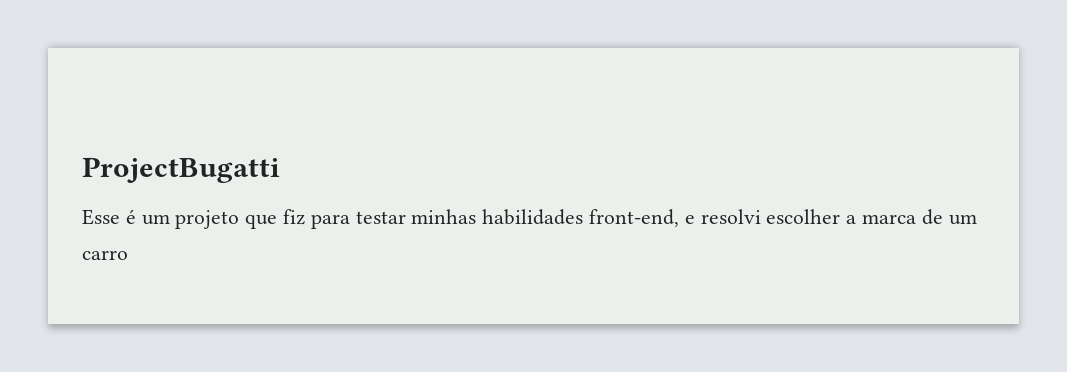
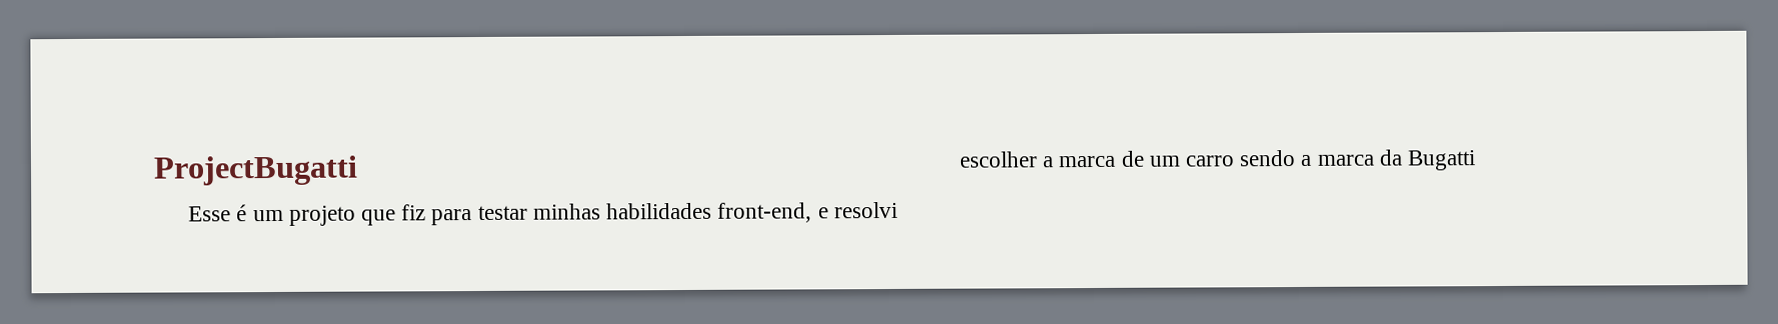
- Esse é um projeto que fiz para testar minhas habilidades front-end, e resolvi escolher a marca de um carro
+ Esse é um projeto que fiz para testar minhas habilidades front-end, e resolvi escolher a marca de um carro sendo a marca da Bugatti

